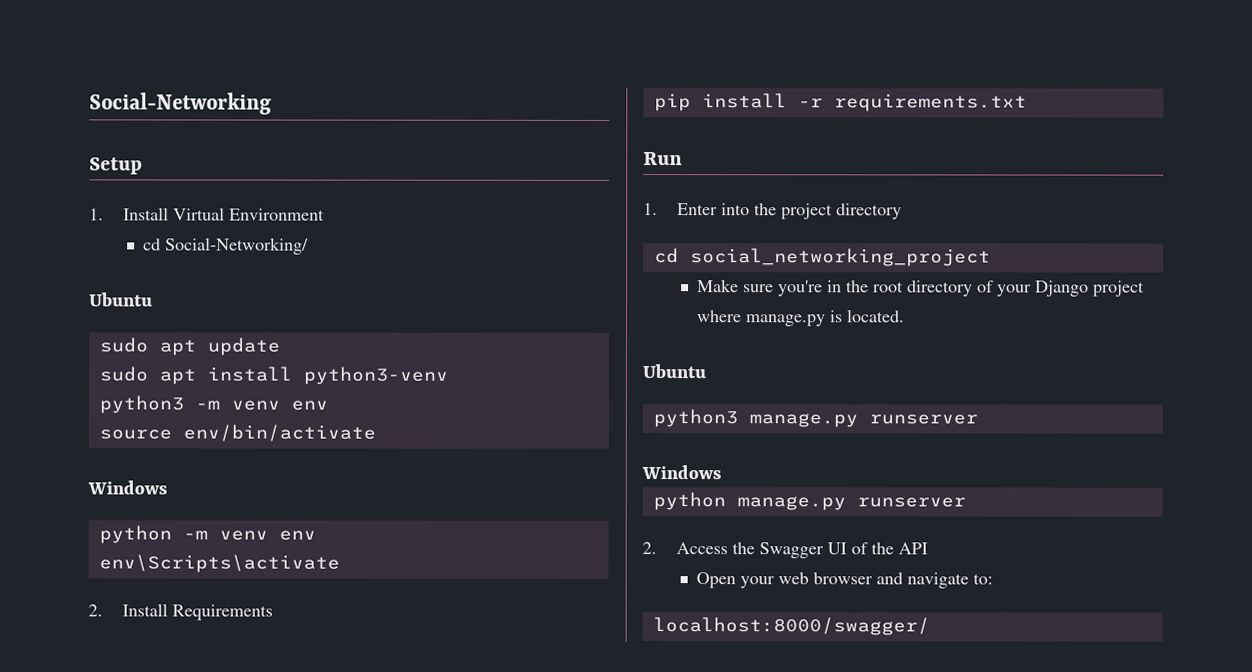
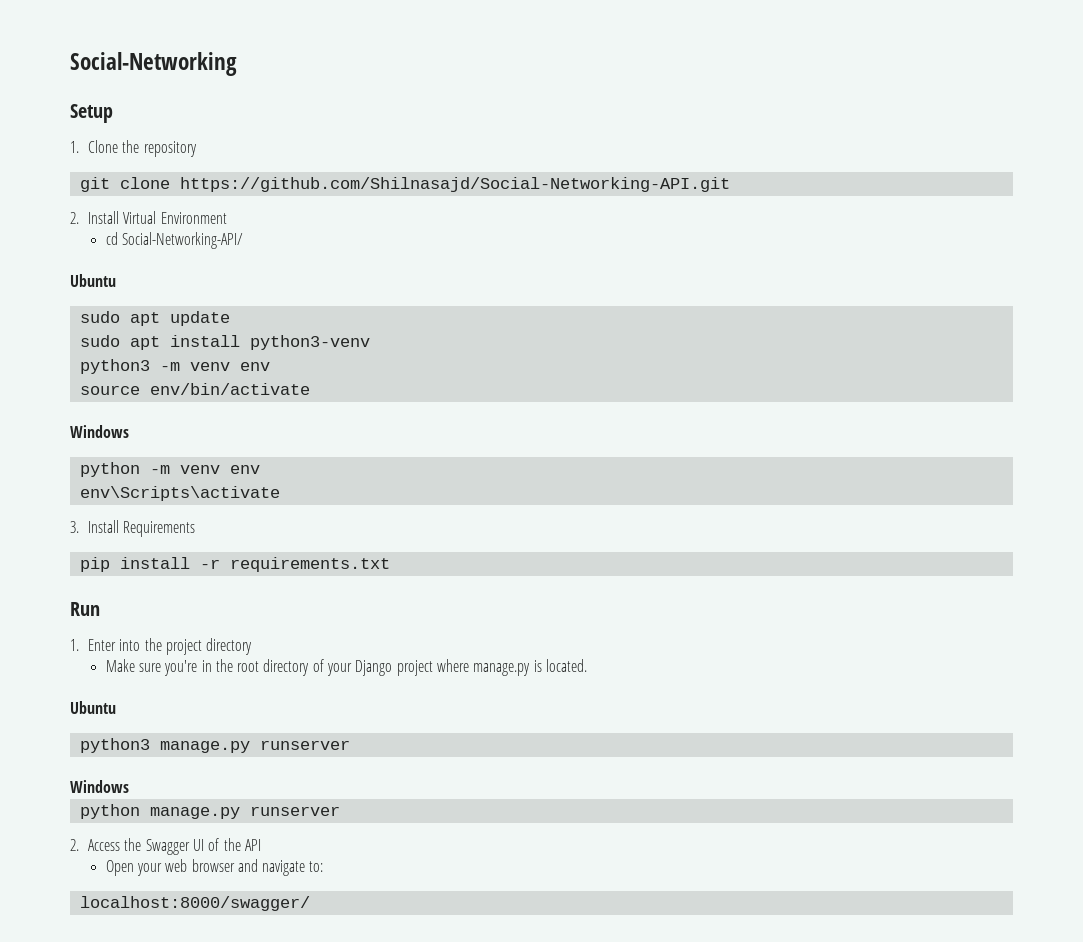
- 1. Install Virtual Environment
+ 1. Clone the repository
+ git clone https://github.com/Shilnasajd/Social-Networking-API.git
+ 2. Install Virtual Environment
- cd Social-Networking/
+ cd Social-Networking-API/
- 2. Install Requirements
+ 3. Install Requirements
- cd social_networking_project

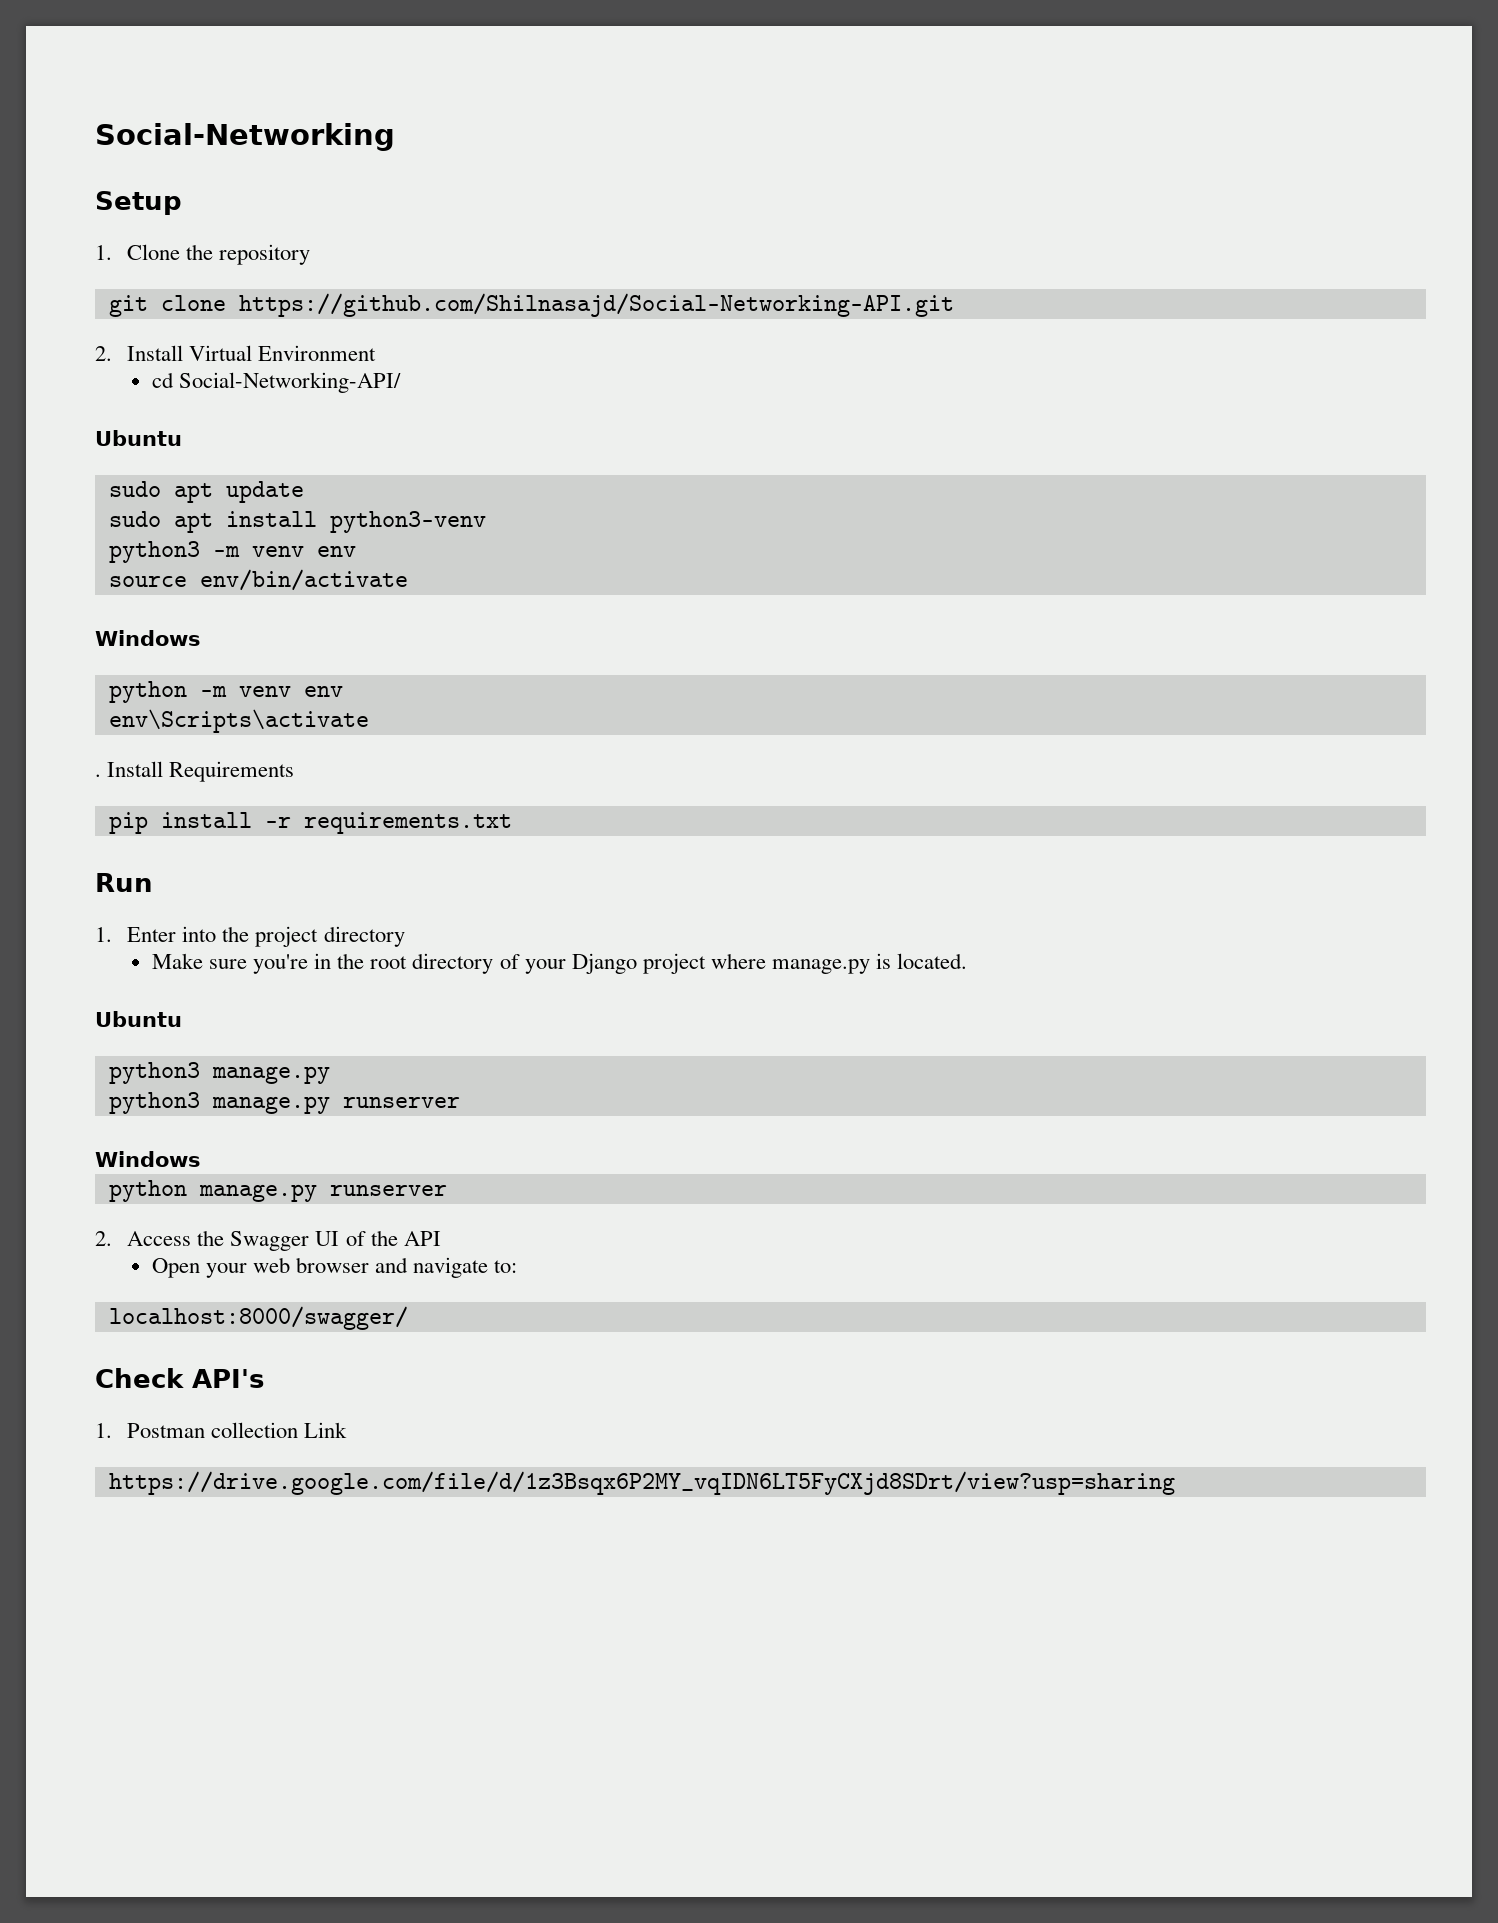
- 3. Install Requirements
+ . Install Requirements
  Make sure you're in the root directory of your Django project where manage.py is located.
  Ubuntu
+ python3 manage.py
+ Check API's
+ 1. Postman collection Link
+ https://drive.google.com/file/d/1z3Bsqx6P2MY_vqIDN6LT5FyCXjd8SDrt/view?usp=sharing

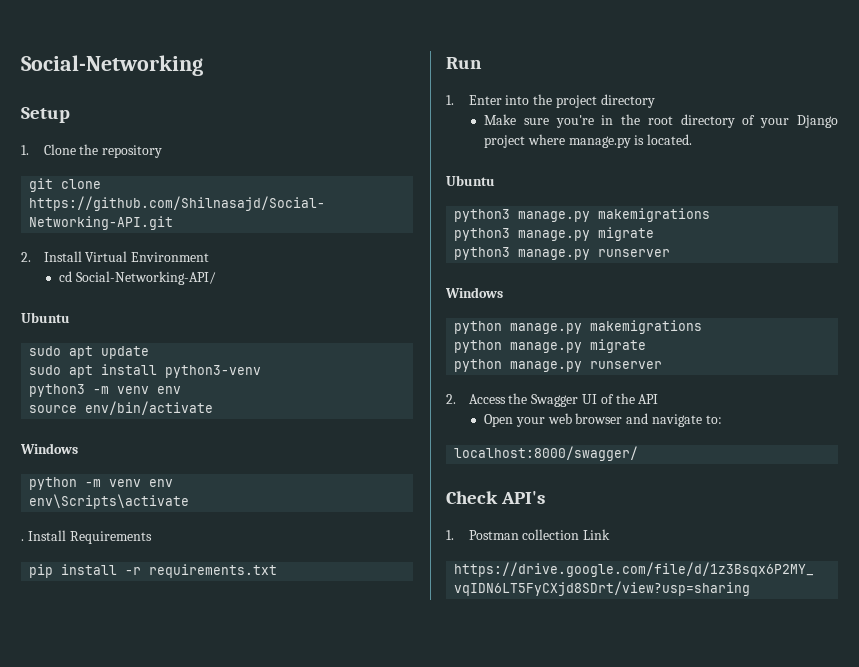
  Make sure you're in the root directory of your Django project where manage.py is located.
  Ubuntu
- python3 manage.py
+ python3 manage.py makemigrations
+ python3 manage.py migrate
+ python manage.py makemigrations
+ python manage.py migrate

